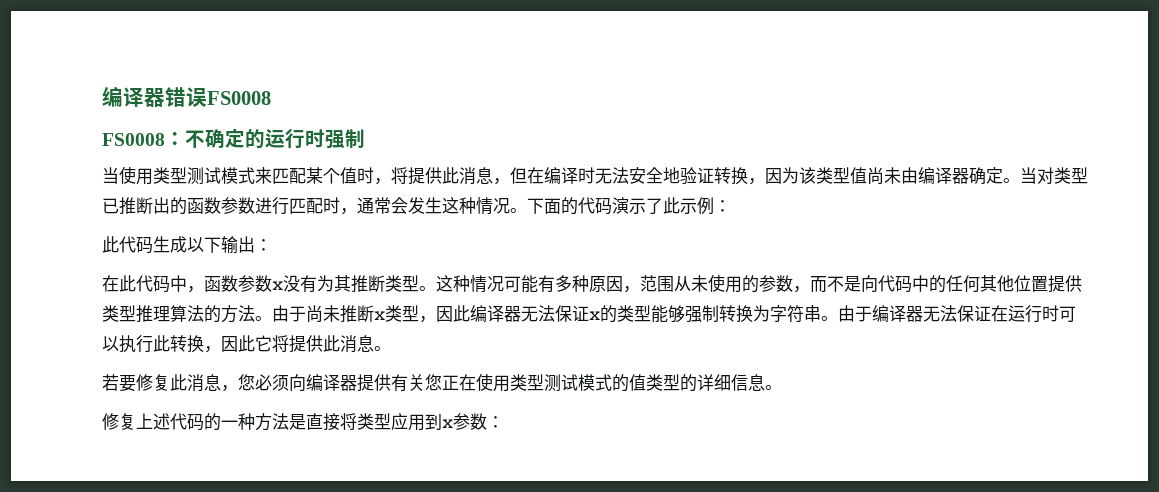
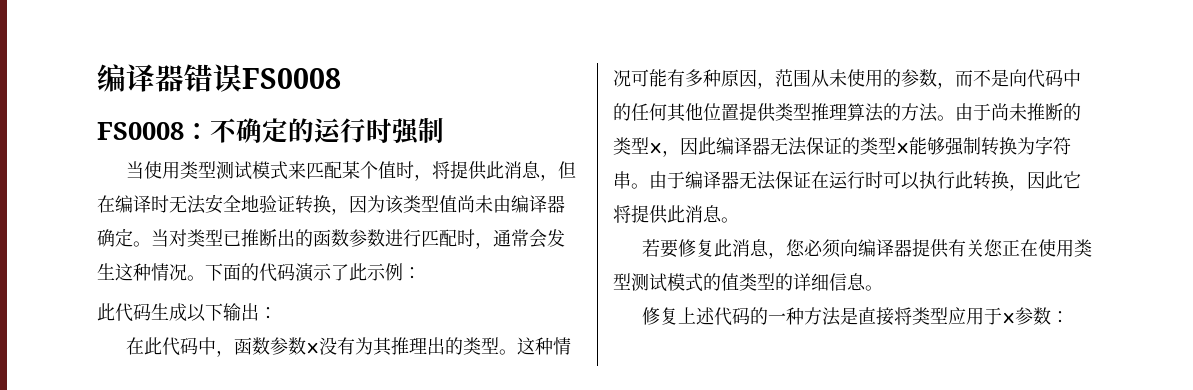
- 在此代码中，函数参数x没有为其推断类型。
+ 在此代码中，函数参数x没有为其推理出的类型。
- 由于尚未推断x类型，因此编译器无法保证x的类型能够强制转换为字符串。
+ 由于尚未推断的类型x，因此编译器无法保证的类型x能够强制转换为字符串。
- 修复上述代码的一种方法是直接将类型应用到x参数：
+ 修复上述代码的一种方法是直接将类型应用于x参数：

